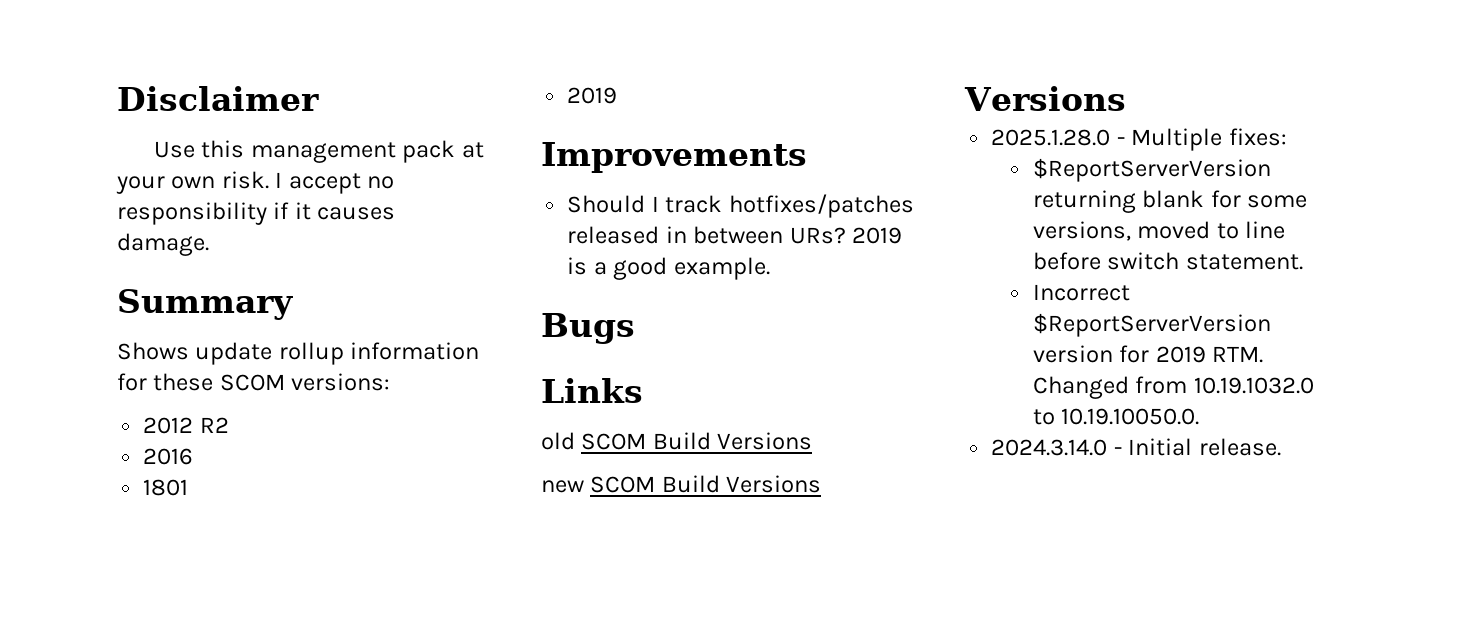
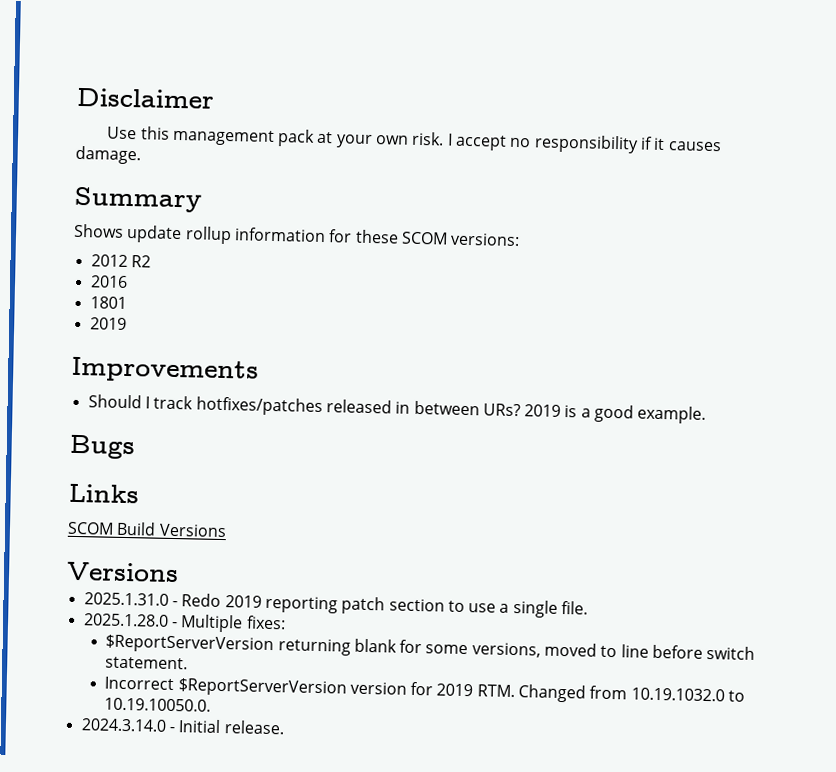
- old SCOM Build Versions
- new SCOM Build Versions
+ SCOM Build Versions
+ 2025.1.31.0 - Redo 2019 reporting patch section to use a single file.

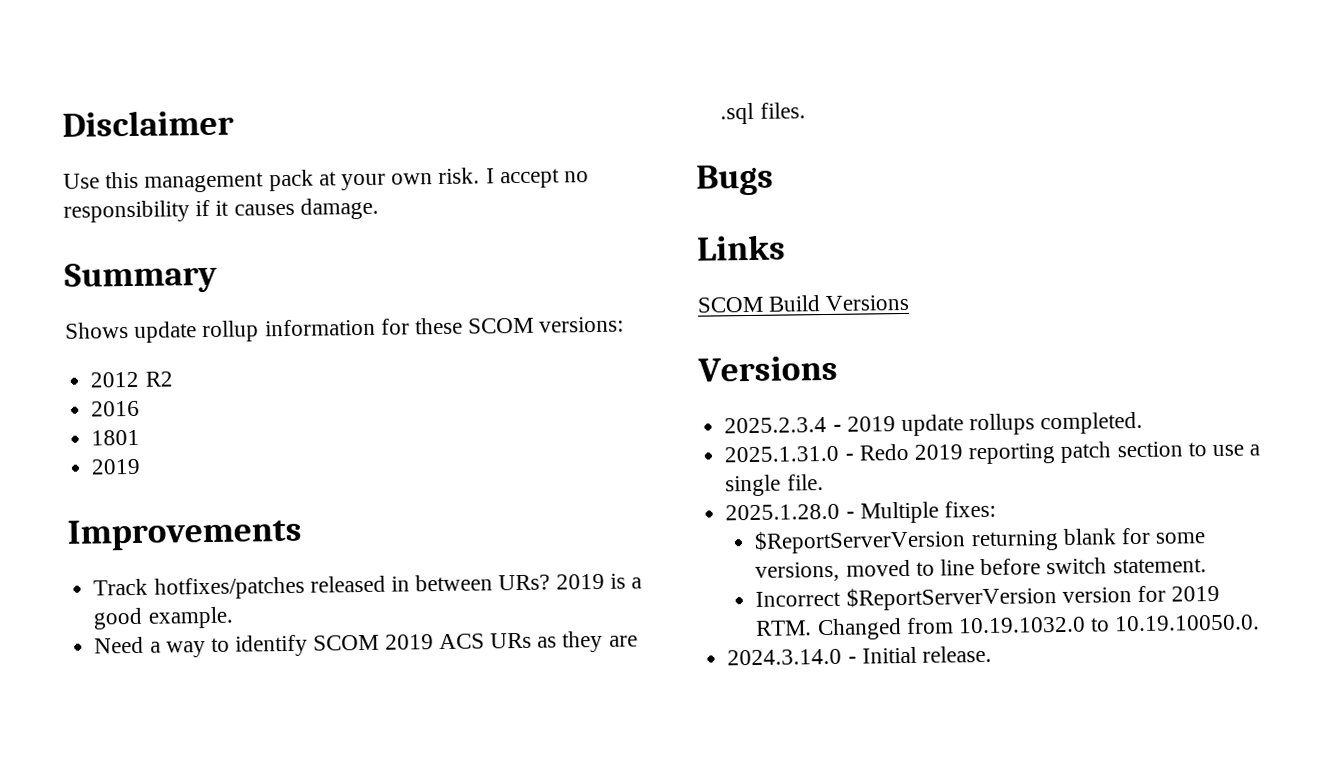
- Should I track hotfixes/patches released in between URs?
+ Track hotfixes/patches released in between URs?
+ Need a way to identify SCOM 2019 ACS URs as they are .sql files.
+ 2025.2.3.4 - 2019 update rollups completed.

